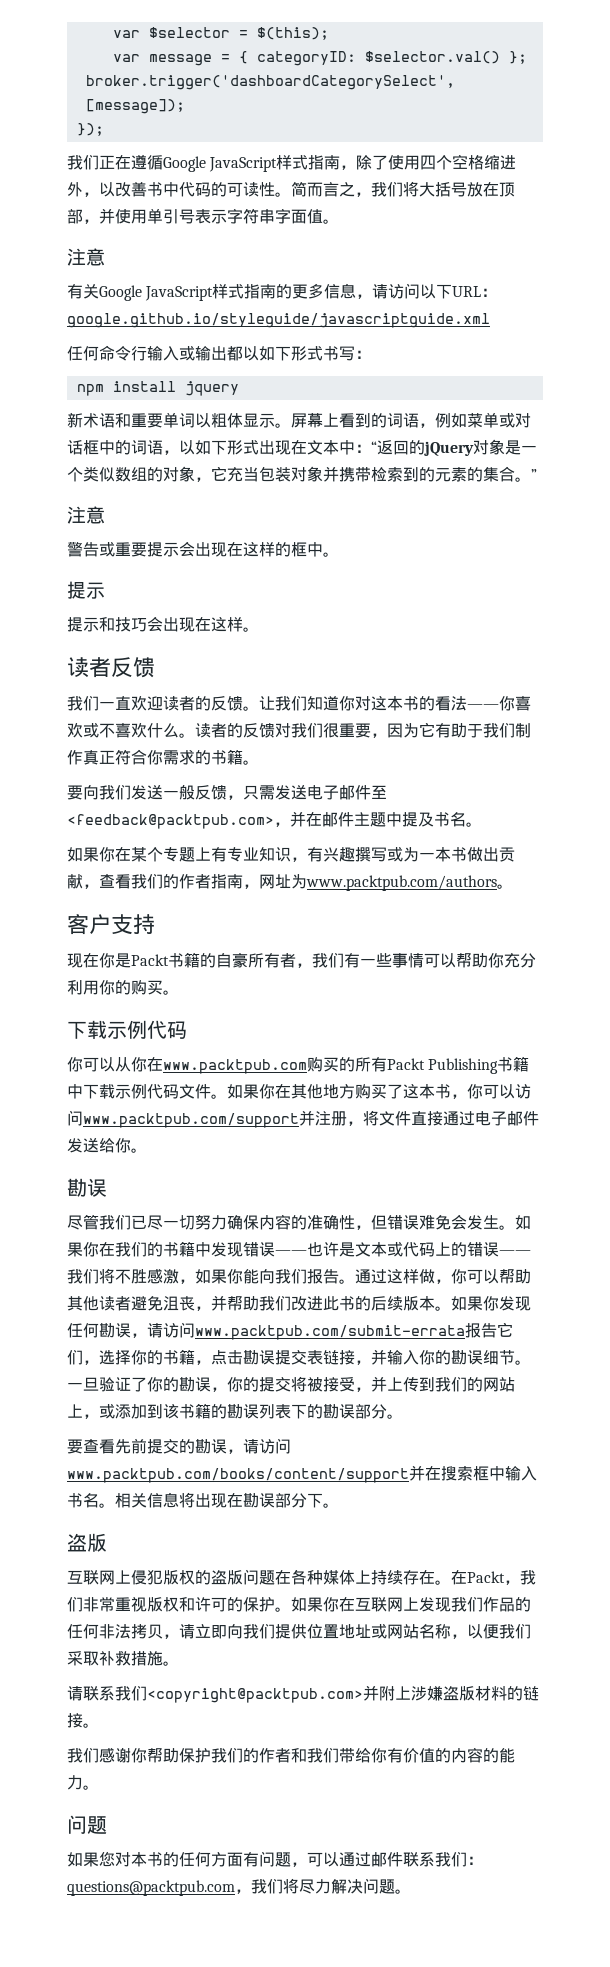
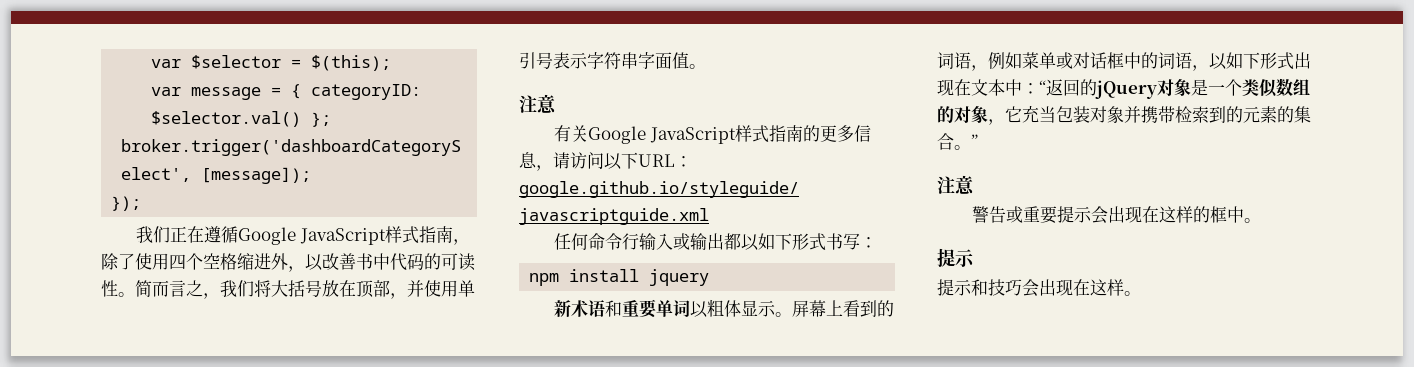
- 读者反馈
- 我们一直欢迎读者的反馈。让我们知道你对这本书的看法——你喜欢或不喜欢什么。读者的反馈对我们很重要，因为它有助于我们制作真正符合你需求的书籍。
- 要向我们发送一般反馈，只需发送电子邮件至<feedback@packtpub.com>，并在邮件主题中提及书名。
- 如果你在某个专题上有专业知识，有兴趣撰写或为一本书做出贡献，查看我们的作者指南，网址为www.packtpub.com/authors。
- 客户支持
- 现在你是Packt书籍的自豪所有者，我们有一些事情可以帮助你充分利用你的购买。
- 下载示例代码
- 你可以从你在www.packtpub.com购买的所有Packt Publishing书籍中下载示例代码文件。如果你在其他地方购买了这本书，你可以访问www.packtpub.com/support并注册，将文件直接通过电子邮件发送给你。
- 勘误
- 尽管我们已尽一切努力确保内容的准确性，但错误难免会发生。如果你在我们的书籍中发现错误——也许是文本或代码上的错误——我们将不胜感激，如果你能向我们报告。通过这样做，你可以帮助其他读者避免沮丧，并帮助我们改进此书的后续版本。如果你发现任何勘误，请访问www.packtpub.com/submit-errata报告它们，选择你的书籍，点击勘误提交表链接，并输入你的勘误细节。一旦验证了你的勘误，你的提交将被接受，并上传到我们的网站上，或添加到该书籍的勘误列表下的勘误部分。
- 要查看先前提交的勘误，请访问www.packtpub.com/books/content/support并在搜索框中输入书名。相关信息将出现在勘误部分下。
- 盗版
- 互联网上侵犯版权的盗版问题在各种媒体上持续存在。在Packt，我们非常重视版权和许可的保护。如果你在互联网上发现我们作品的任何非法拷贝，请立即向我们提供位置地址或网站名称，以便我们采取补救措施。
- 请联系我们<copyright@packtpub.com>并附上涉嫌盗版材料的链接。
- 我们感谢你帮助保护我们的作者和我们带给你有价值的内容的能力。
- 问题
- 如果您对本书的任何方面有问题，可以通过邮件联系我们：questions@packtpub.com，我们将尽力解决问题。

